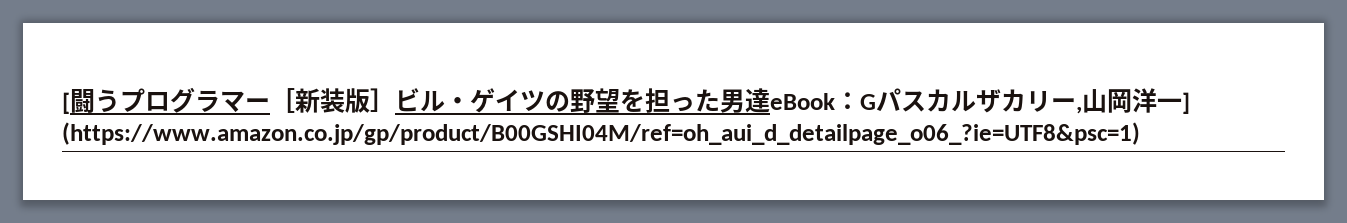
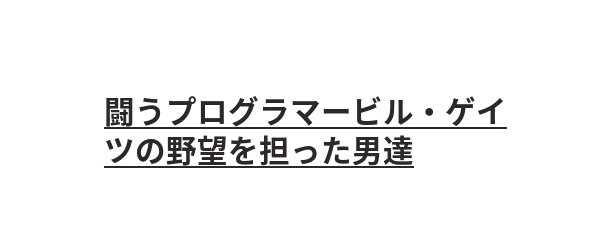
- [闘うプログラマー［新装版］ビル・ゲイツの野望を担った男達eBook：Gパスカルザカリー,山岡洋一] (https://www.amazon.co.jp/gp/product/B00GSHI04M/ref=oh_aui_d_detailpage_o06_?ie=UTF8&psc=1)
+ 闘うプログラマービル・ゲイツの野望を担った男達

